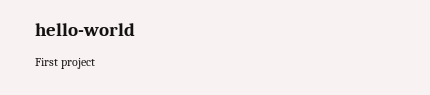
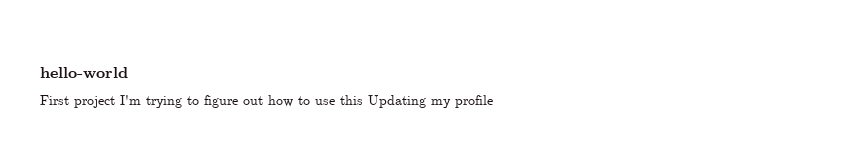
- First project
+ First project I'm trying to figure out how to use this Updating my profile

